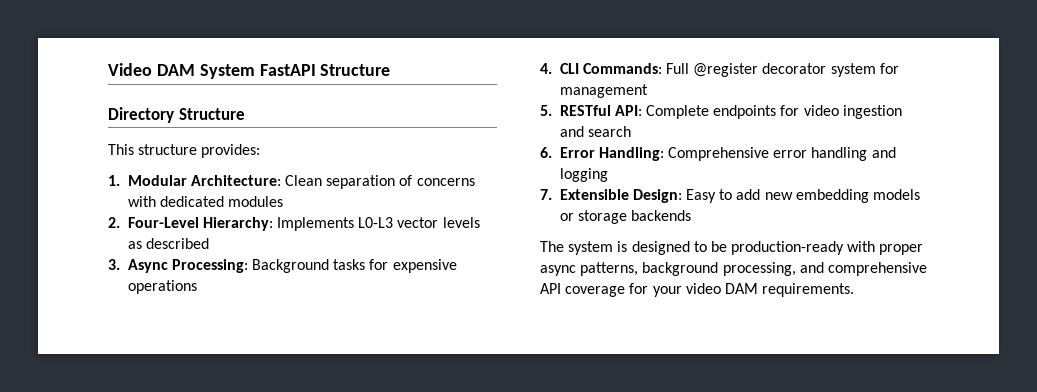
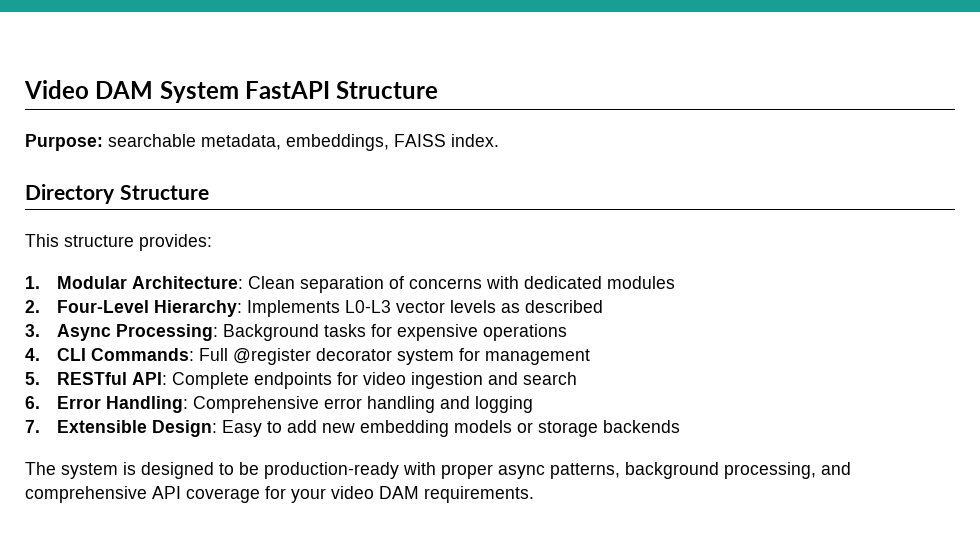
+ Purpose: searchable metadata, embeddings, FAISS index.

